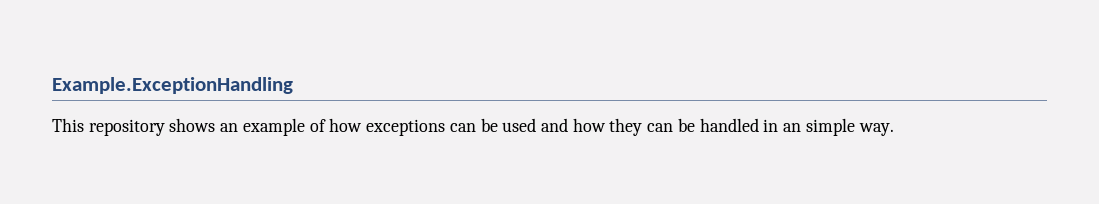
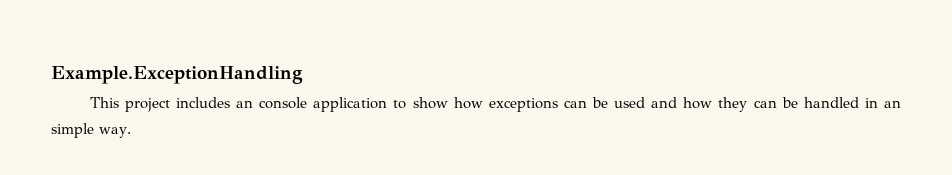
- This repository shows an example of how exceptions can be used and how they can be handled in an simple way.
+ This project includes an console application to show how exceptions can be used and how they can be handled in an simple way.

